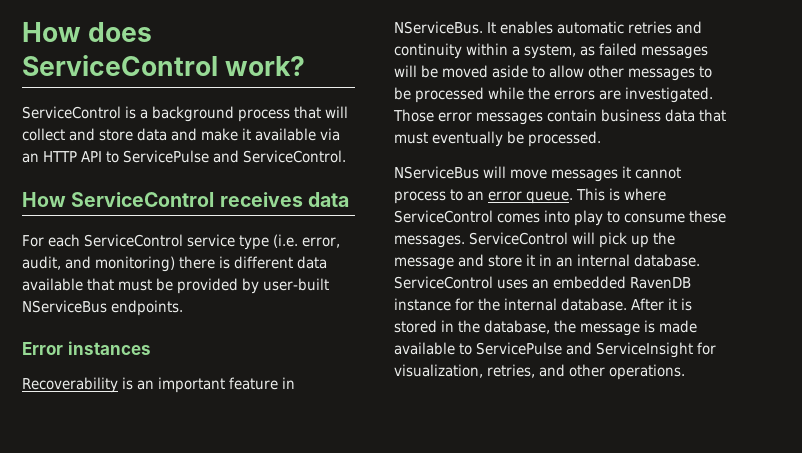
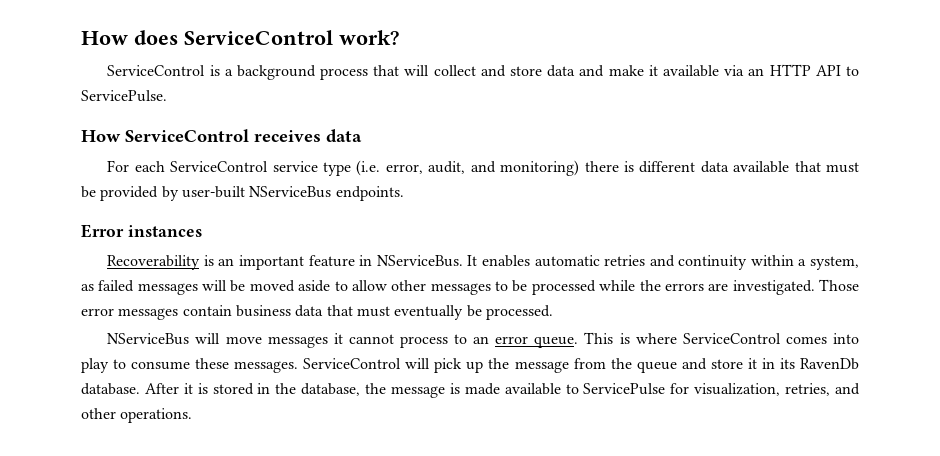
- ServiceControl is a background process that will collect and store data and make it available via an HTTP API to ServicePulse and ServiceControl.
+ ServiceControl is a background process that will collect and store data and make it available via an HTTP API to ServicePulse.
- ServiceControl will pick up the message and store it in an internal database. ServiceControl uses an embedded RavenDB instance for the internal database.
+ ServiceControl will pick up the message from the queue and store it in its RavenDb database.
- After it is stored in the database, the message is made available to ServicePulse and ServiceInsight for visualization, retries, and other operations.
+ After it is stored in the database, the message is made available to ServicePulse for visualization, retries, and other operations.

